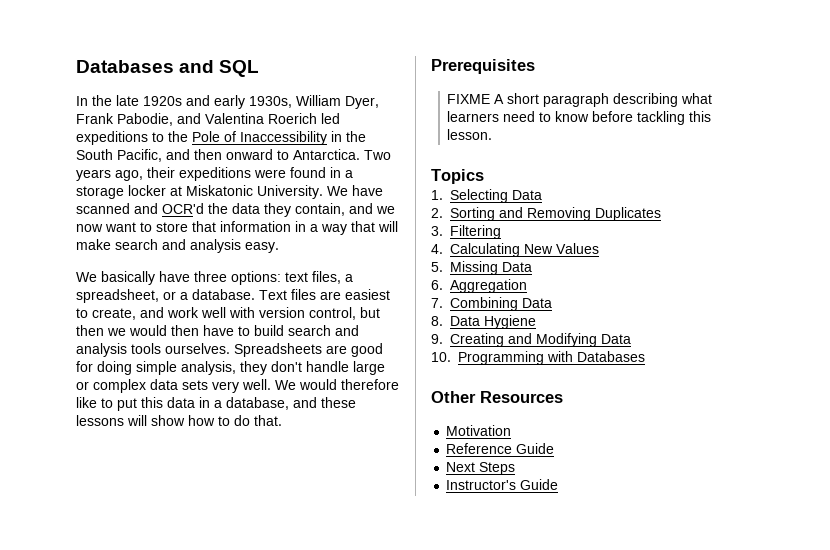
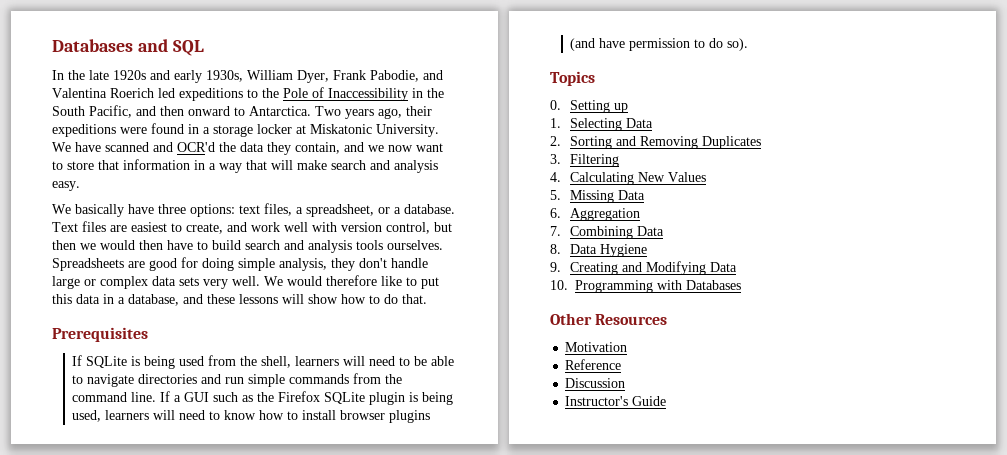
- FIXME A short paragraph describing what learners need to know before tackling this lesson.
+ If SQLite is being used from the shell, learners will need to be able to navigate directories and run simple commands from the command line. If a GUI such as the Firefox SQLite plugin is being used, learners will need to know how to install browser plugins (and have permission to do so).
  Topics
+ 0. Setting up
- Reference Guide
- Next Steps
+ Reference
+ Discussion

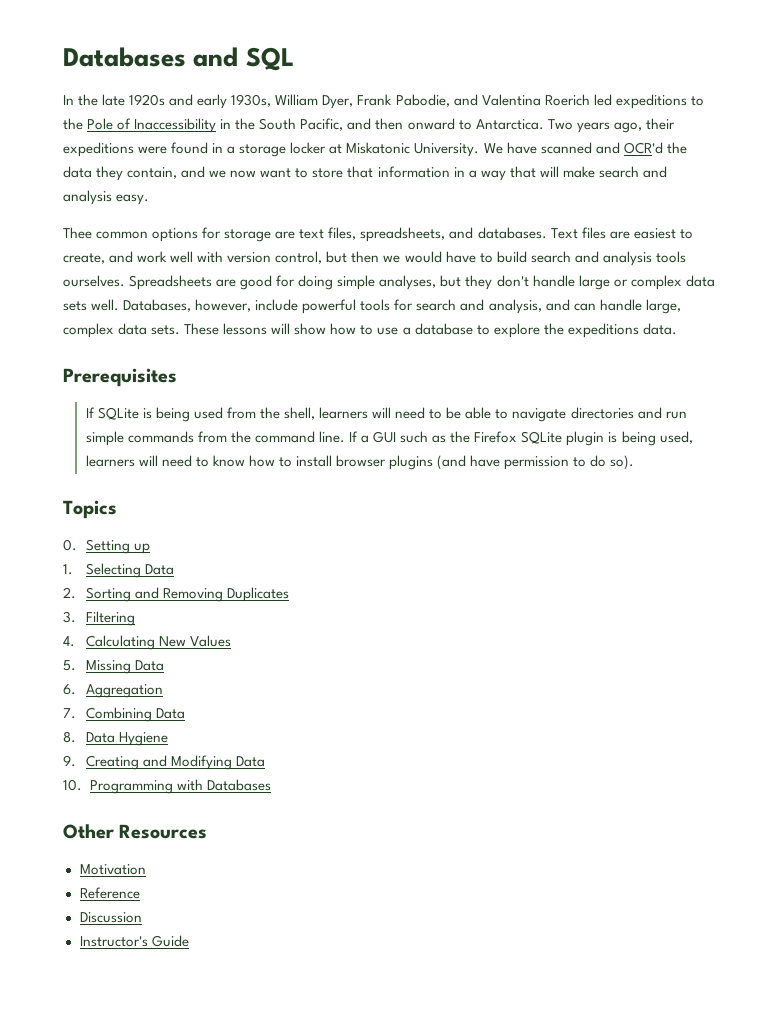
- We basically have three options: text files, a spreadsheet, or a database.
+ Thee common options for storage are text files, spreadsheets, and databases.
- Text files are easiest to create, and work well with version control, but then we would then have to build search and analysis tools ourselves.
+ Text files are easiest to create, and work well with version control, but then we would have to build search and analysis tools ourselves.
- Spreadsheets are good for doing simple analysis, they don't handle large or complex data sets very well. We would therefore like to put this data in a database, and these lessons will show how to do that.
+ Spreadsheets are good for doing simple analyses, but they don't handle large or complex data sets well. Databases, however, include powerful tools for search and analysis, and can handle large, complex data sets. These lessons will show how to use a database to explore the expeditions data.

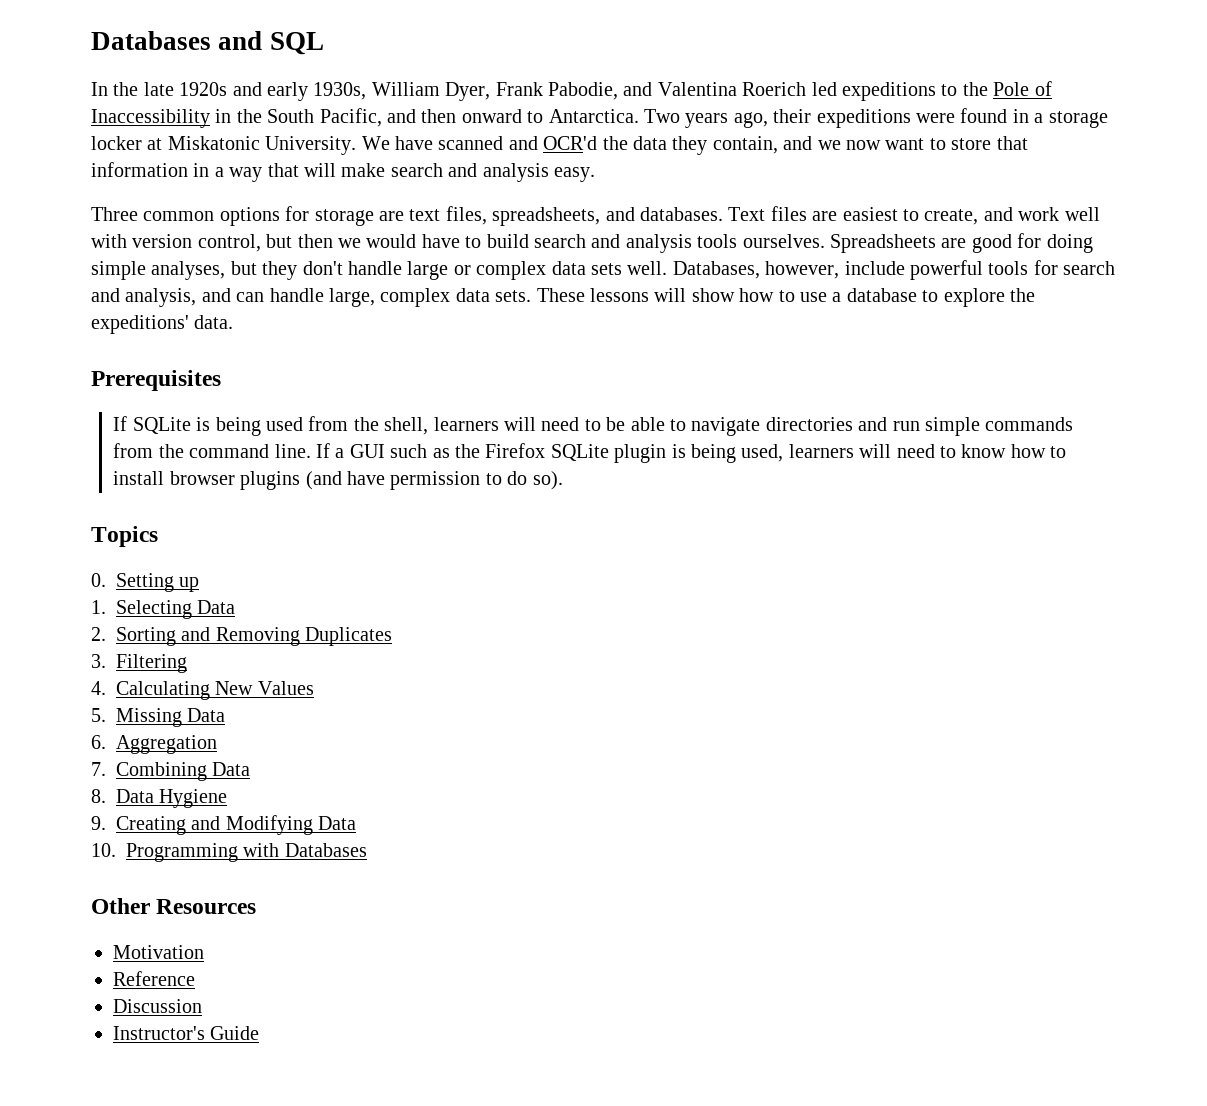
- Thee common options for storage are text files, spreadsheets, and databases.
+ Three common options for storage are text files, spreadsheets, and databases.
- These lessons will show how to use a database to explore the expeditions data.
+ These lessons will show how to use a database to explore the expeditions' data.

